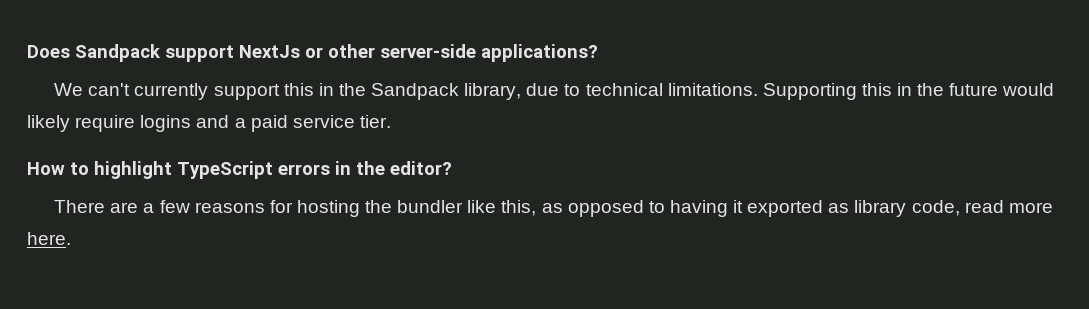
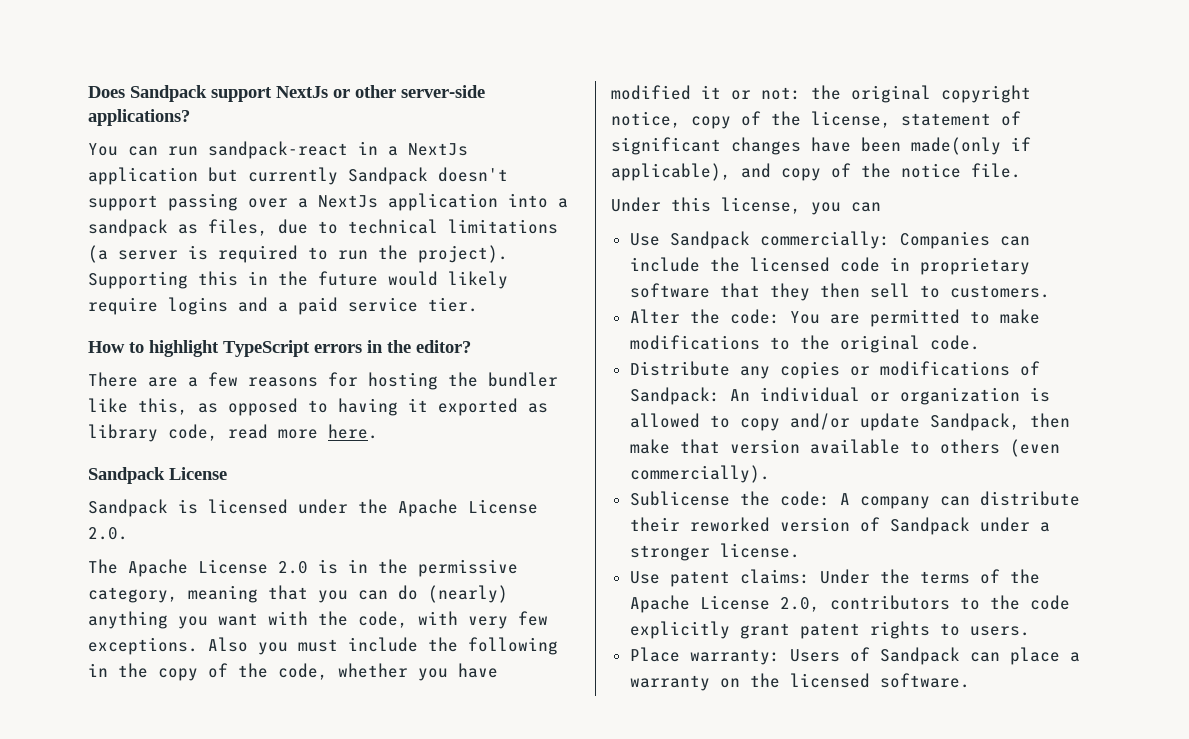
- We can't currently support this in the Sandpack library, due to technical limitations.
+ You can run sandpack-react in a NextJs application but currently Sandpack doesn't support passing over a NextJs application into a sandpack as files, due to technical limitations (a server is required to run the project).
+ Sandpack License
+ Sandpack is licensed under the Apache License 2.0.
+ The Apache License 2.0 is in the permissive category, meaning that you can do (nearly) anything you want with the code, with very few exceptions. Also you must include the following in the copy of the code, whether you have modified it or not: the original copyright notice, copy of the license, statement of significant changes have been made(only if applicable), and copy of the notice file.
+ Under this license, you can
+ Use Sandpack commercially: Companies can include the licensed code in proprietary software that they then sell to customers.
+ Alter the code: You are permitted to make modifications to the original code.
+ Distribute any copies or modifications of Sandpack: An individual or organization is allowed to copy and/or update Sandpack, then make that version available to others (even commercially).
+ Sublicense the code: A company can distribute their reworked version of Sandpack under a stronger license.
+ Use patent claims: Under the terms of the Apache License 2.0, contributors to the code explicitly grant patent rights to users.
+ Place warranty: Users of Sandpack can place a warranty on the licensed software.

